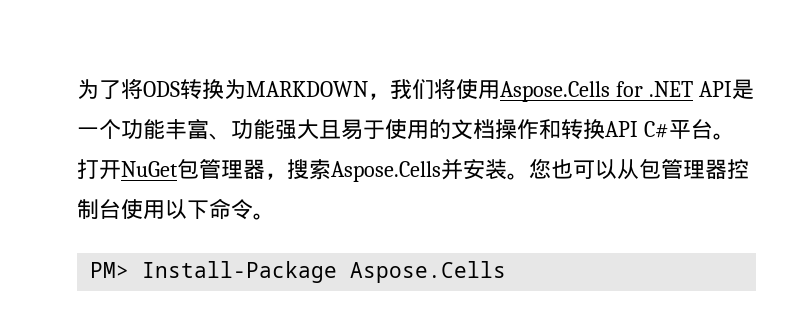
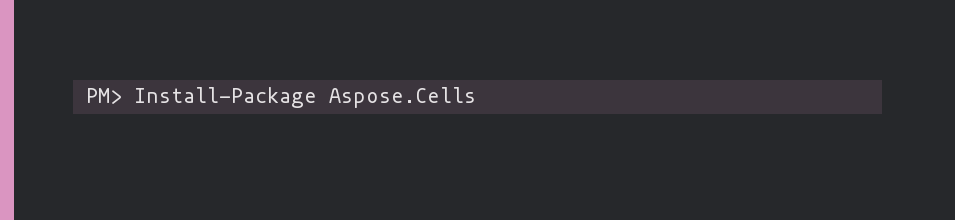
- 为了将ODS转换为MARKDOWN，我们将使用Aspose.Cells for .NET API是一个功能丰富、功能强大且易于使用的文档操作和转换API C#平台。打开NuGet包管理器，搜索Aspose.Cells并安装。您也可以从包管理器控制台使用以下命令。

